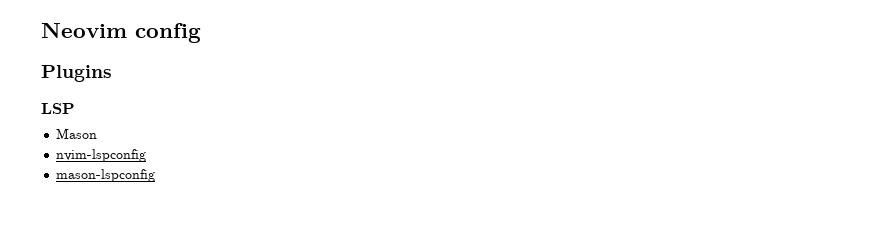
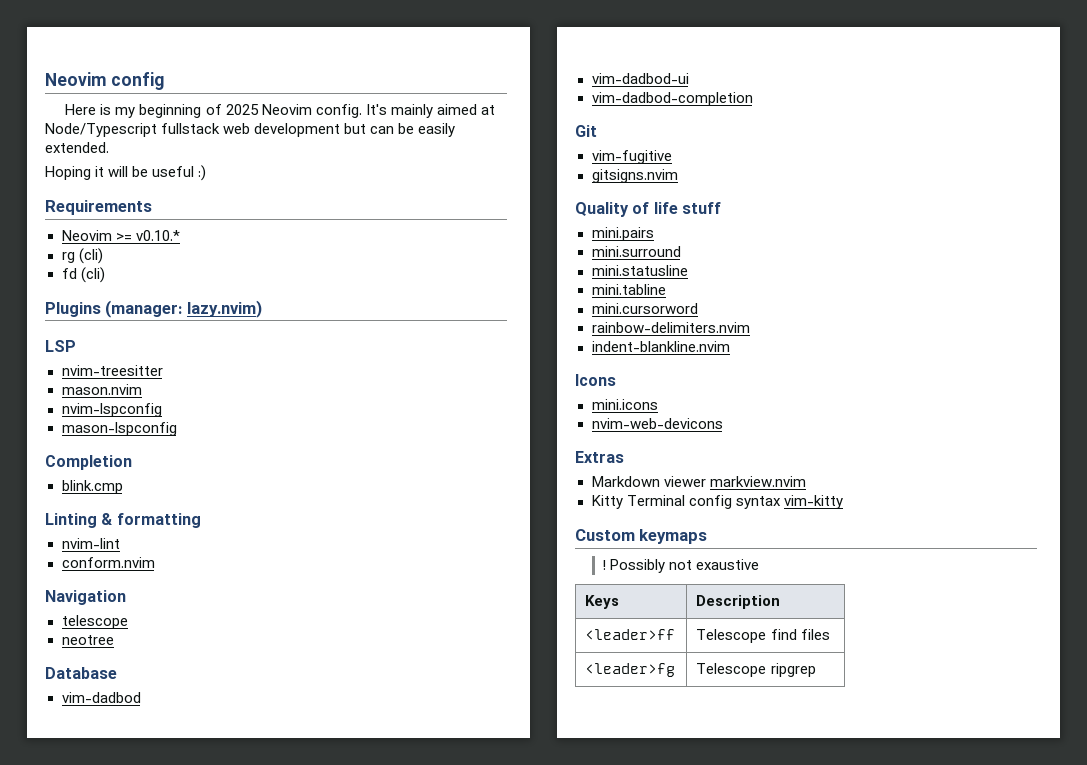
+ Here is my beginning of 2025 Neovim config. It's mainly aimed at Node/Typescript fullstack web development but can be easily extended.
+ Hoping it will be useful :)
+ Requirements
+ Neovim >= v0.10.*
+ rg (cli)
+ fd (cli)
- Plugins
+ Plugins (manager: lazy.nvim)
- Mason
+ nvim-treesitter
+ mason.nvim
+ Completion
+ blink.cmp
+ Linting & formatting
+ nvim-lint
+ conform.nvim
+ Navigation
+ telescope
+ neotree
+ Database
+ vim-dadbod
+ vim-dadbod-ui
+ vim-dadbod-completion
+ Git
+ vim-fugitive
+ gitsigns.nvim
+ Quality of life stuff
+ mini.pairs
+ mini.surround
+ mini.statusline
+ mini.tabline
+ mini.cursorword
+ rainbow-delimiters.nvim
+ indent-blankline.nvim
+ Icons
+ mini.icons
+ nvim-web-devicons
+ Extras
+ Markdown viewer markview.nvim
+ Kitty Terminal config syntax vim-kitty
+ Custom keymaps
+ ! Possibly not exaustive
+ Keys | Description
+ <leader>ff | Telescope find files
+ <leader>fg | Telescope ripgrep

